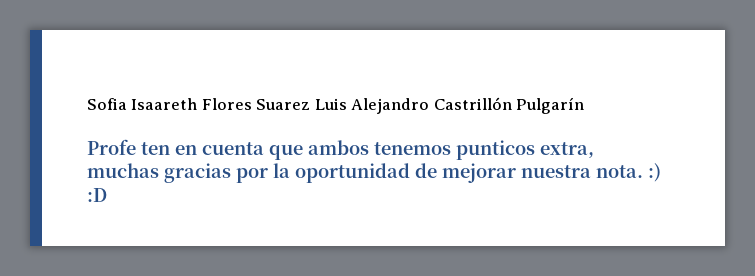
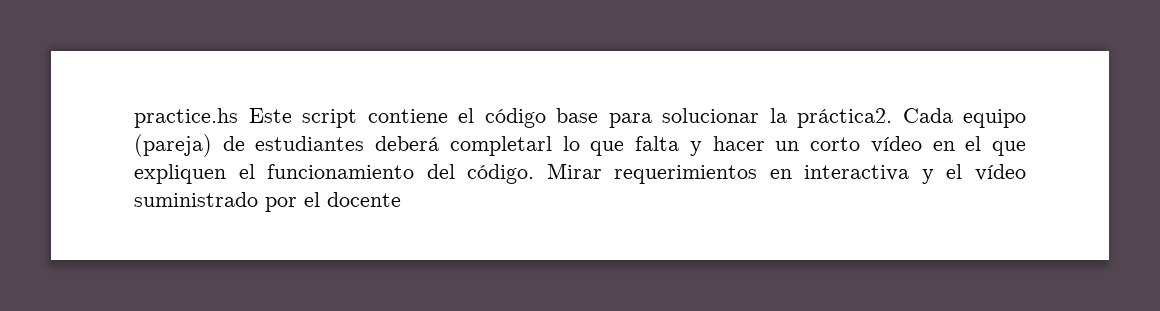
- Sofia Isaareth Flores Suarez Luis Alejandro Castrillón Pulgarín
- Profe ten en cuenta que ambos tenemos punticos extra, muchas gracias por la oportunidad de mejorar nuestra nota. :) :D
+ practice.hs Este script contiene el código base para solucionar la práctica2. Cada equipo (pareja) de estudiantes deberá completarl lo que falta y hacer un corto vídeo en el que expliquen el funcionamiento del código. Mirar requerimientos en interactiva y el vídeo suministrado por el docente

